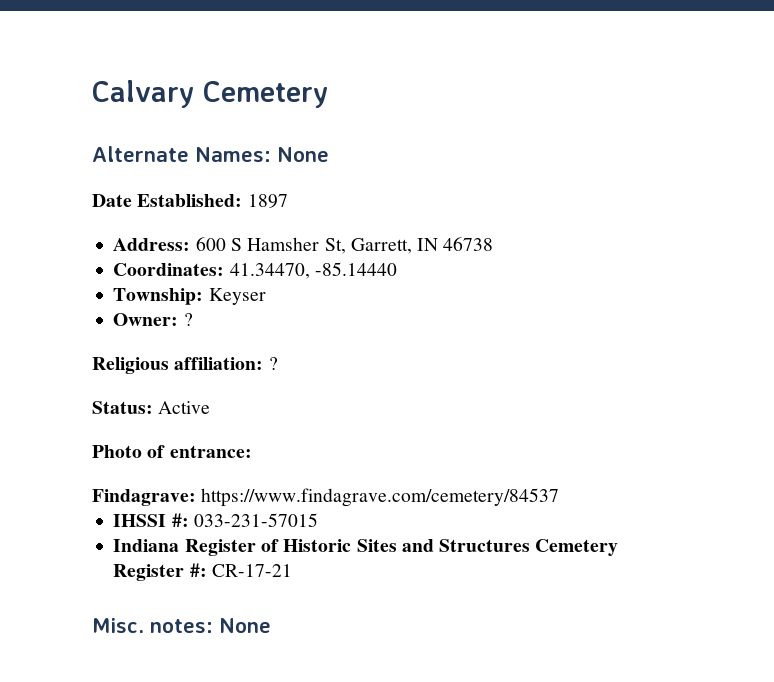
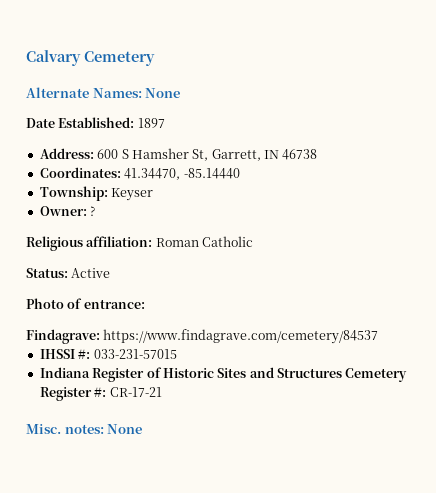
- Religious affiliation: ?
+ Religious affiliation: Roman Catholic

